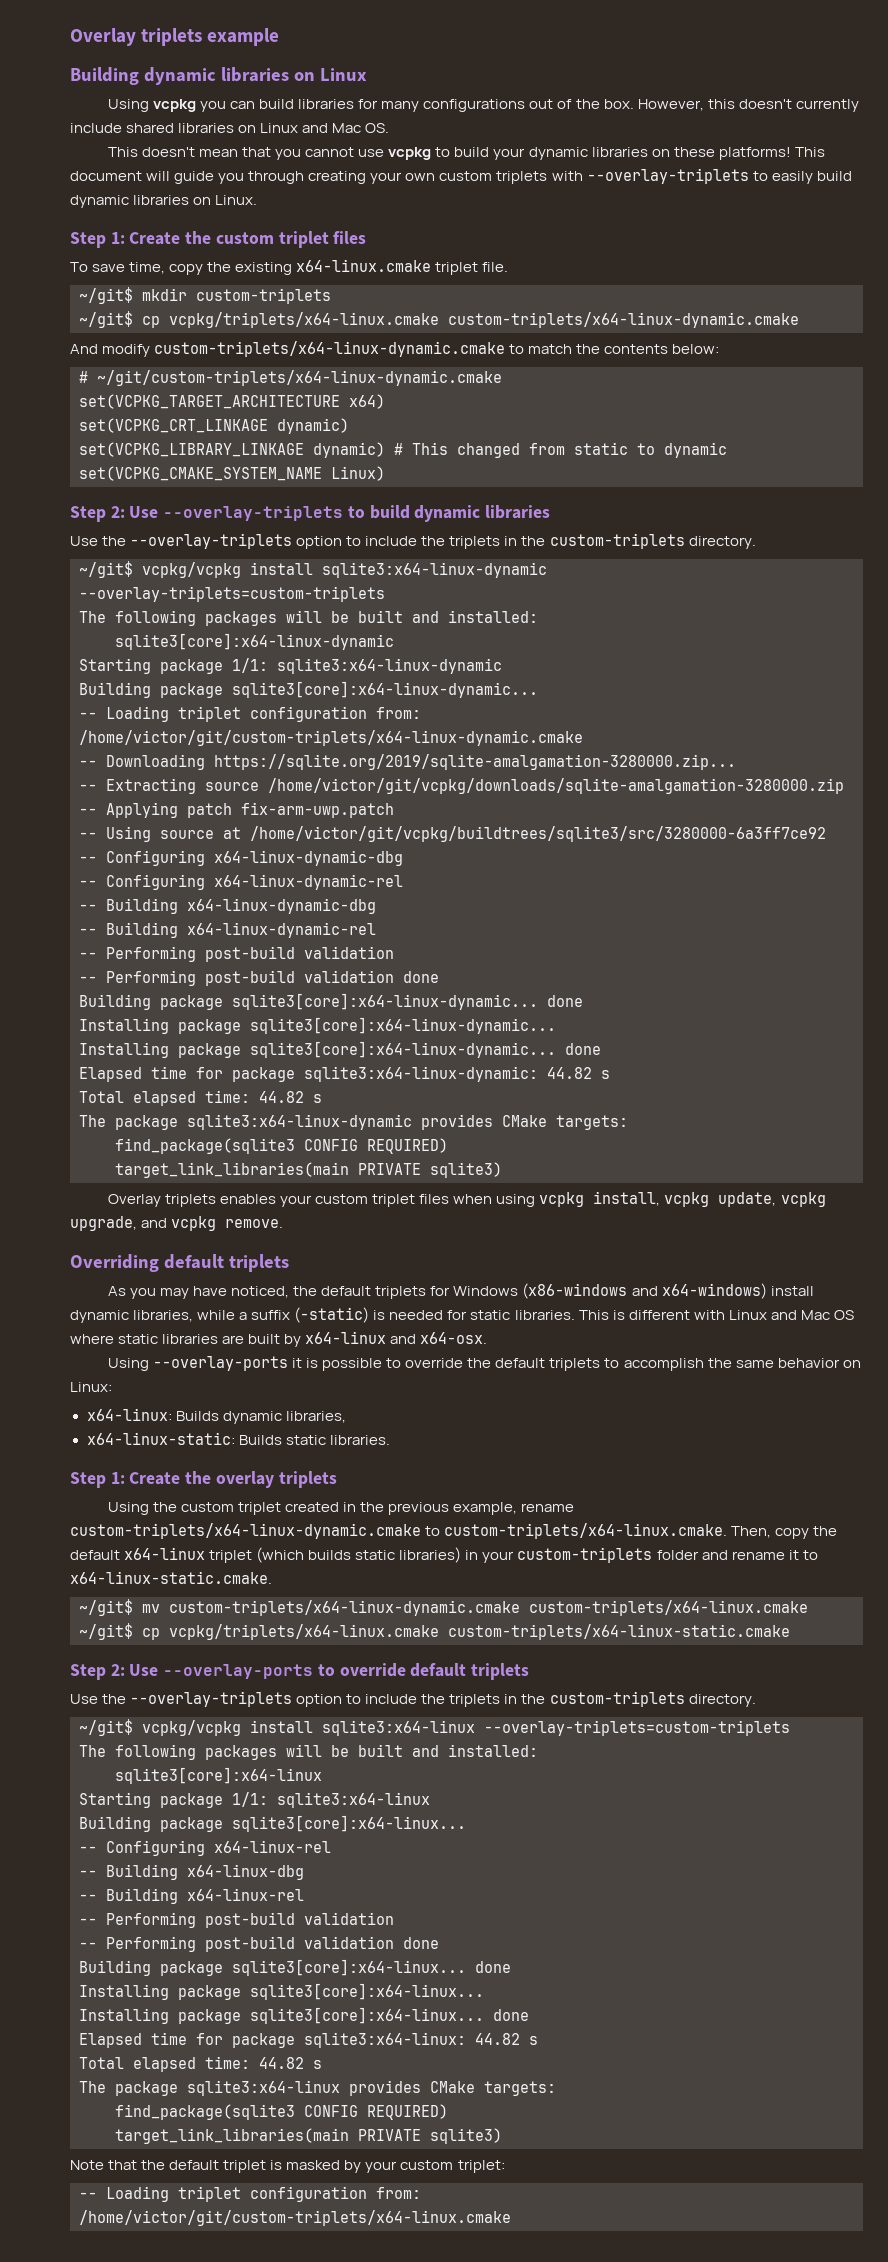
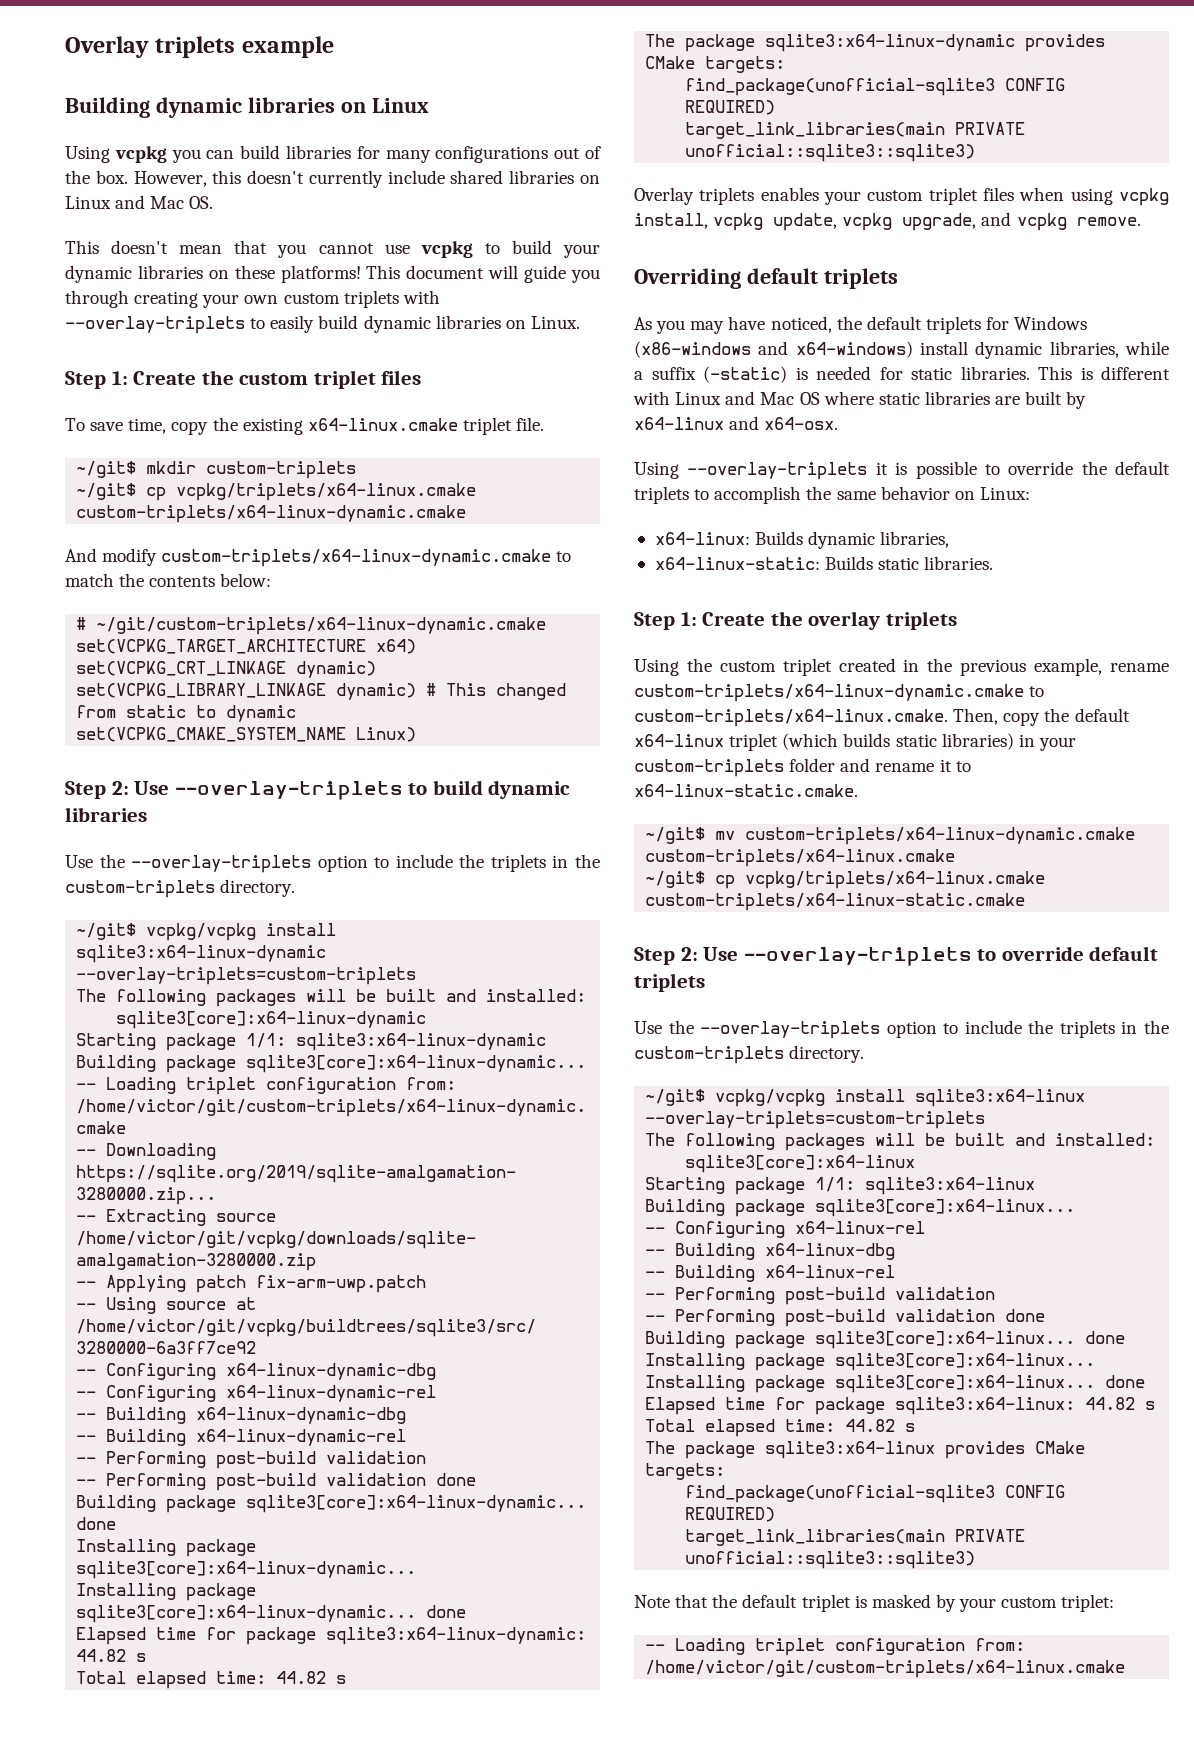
  The package sqlite3:x64-linux-dynamic provides CMake targets:
- find_package(sqlite3 CONFIG REQUIRED)
- target_link_libraries(main PRIVATE sqlite3)
+ find_package(unofficial-sqlite3 CONFIG REQUIRED)
+ target_link_libraries(main PRIVATE unofficial::sqlite3::sqlite3)
- Using --overlay-ports it is possible to override the default triplets to accomplish the same behavior on Linux:
+ Using --overlay-triplets it is possible to override the default triplets to accomplish the same behavior on Linux:
- Step 2: Use --overlay-ports to override default triplets
+ Step 2: Use --overlay-triplets to override default triplets
  The package sqlite3:x64-linux provides CMake targets:
- find_package(sqlite3 CONFIG REQUIRED)
- target_link_libraries(main PRIVATE sqlite3)
+ find_package(unofficial-sqlite3 CONFIG REQUIRED)
+ target_link_libraries(main PRIVATE unofficial::sqlite3::sqlite3)

